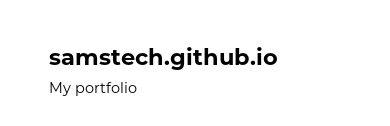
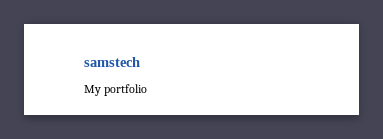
- samstech.github.io
+ samstech

